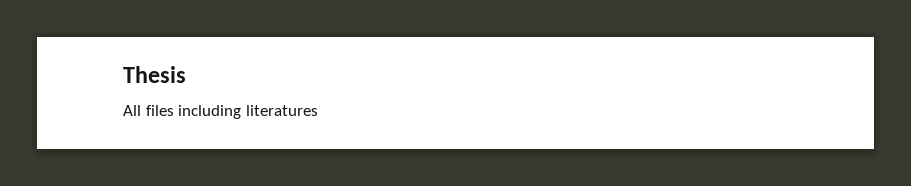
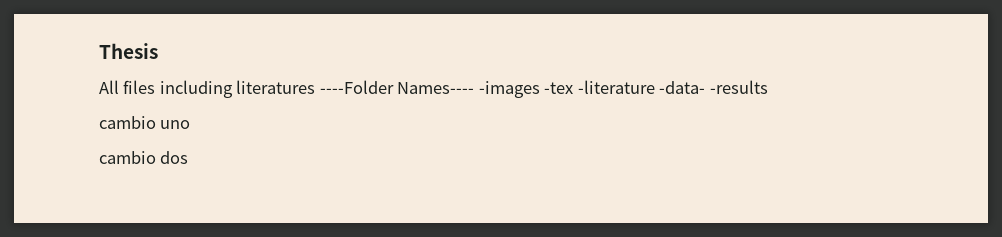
- All files including literatures
+ All files including literatures ----Folder Names---- -images -tex -literature -data- -results
+ cambio uno
+ cambio dos

